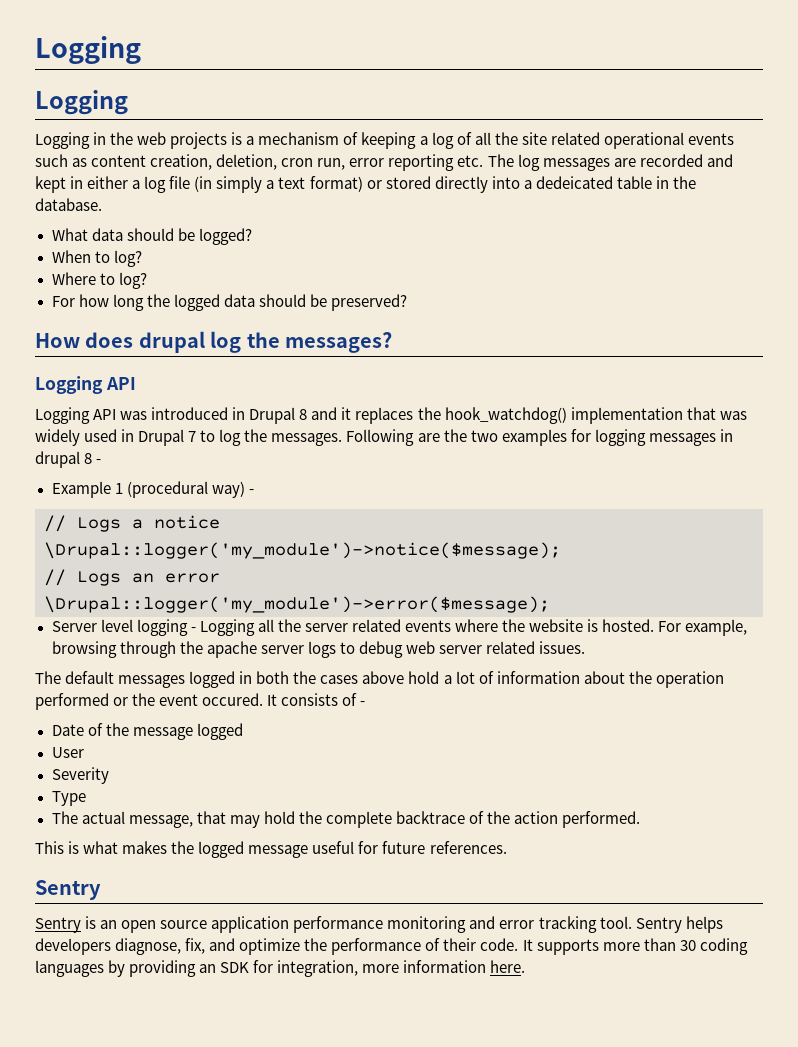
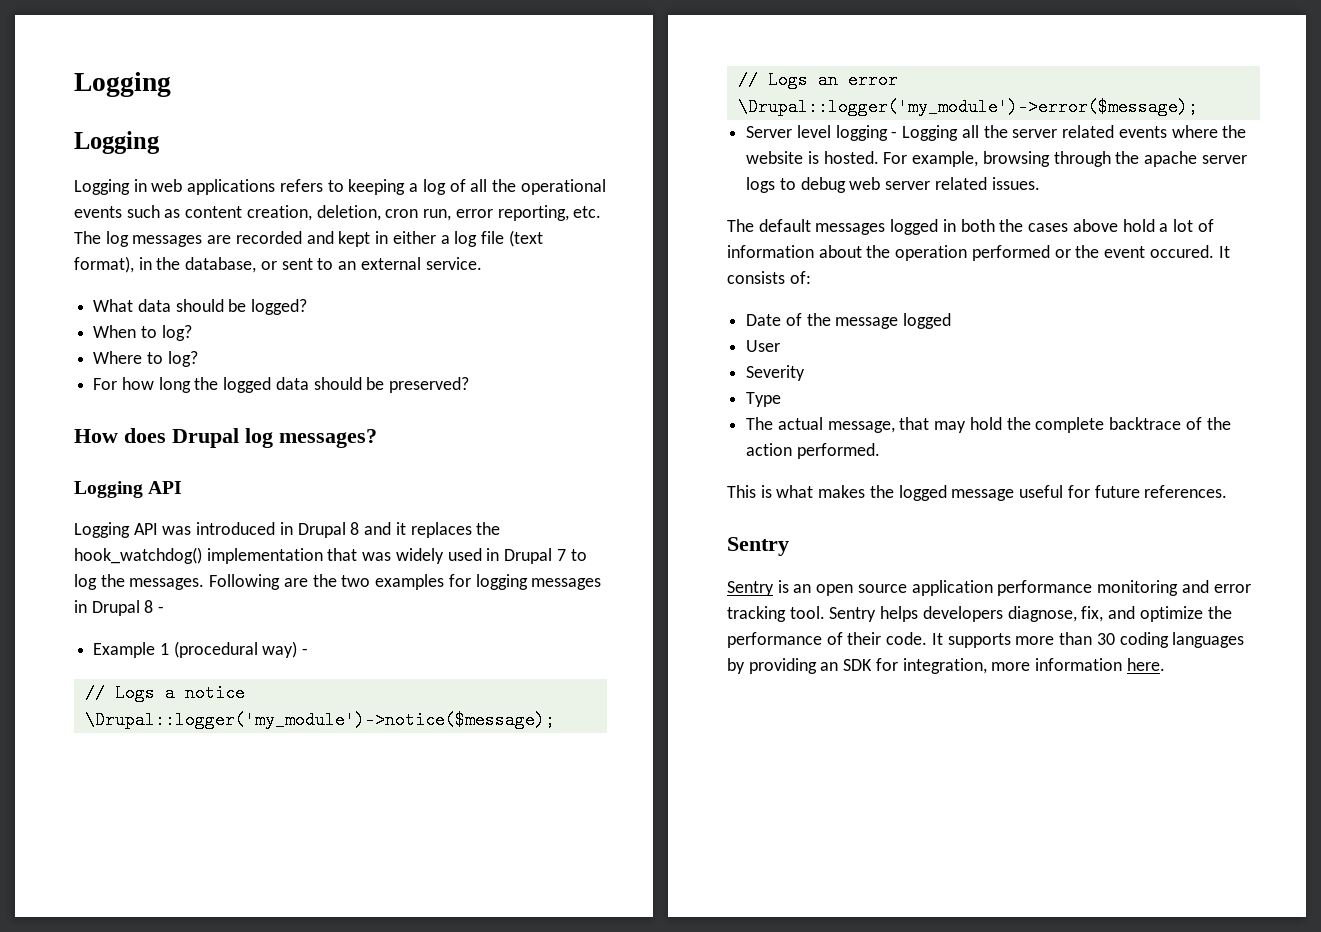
- Logging in the web projects is a mechanism of keeping a log of all the site related operational events such as content creation, deletion, cron run, error reporting etc. The log messages are recorded and kept in either a log file (in simply a text format) or stored directly into a dedeicated table in the database.
+ Logging in web applications refers to keeping a log of all the operational events such as content creation, deletion, cron run, error reporting, etc. The log messages are recorded and kept in either a log file (text format), in the database, or sent to an external service.
- How does drupal log the messages?
+ How does Drupal log messages?
- Following are the two examples for logging messages in drupal 8 -
+ Following are the two examples for logging messages in Drupal 8 -
- It consists of -
+ It consists of:

